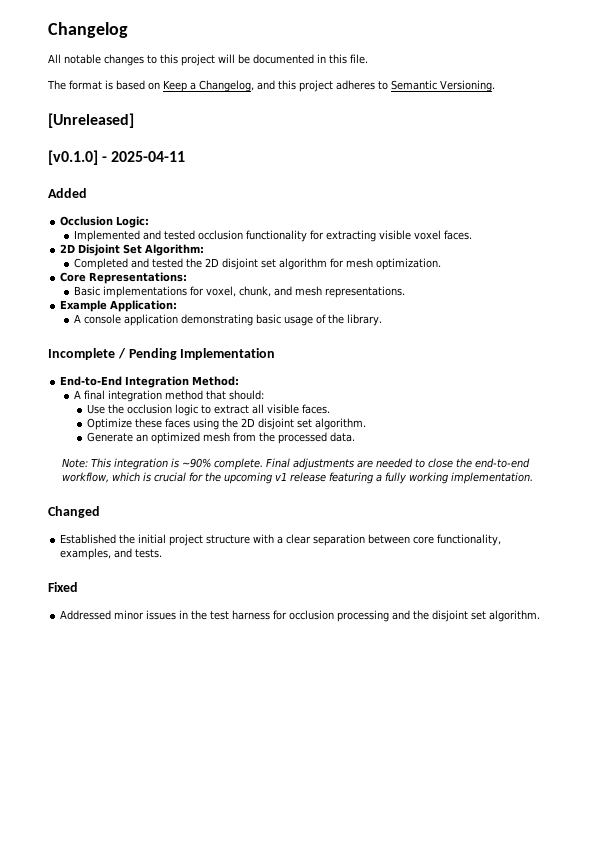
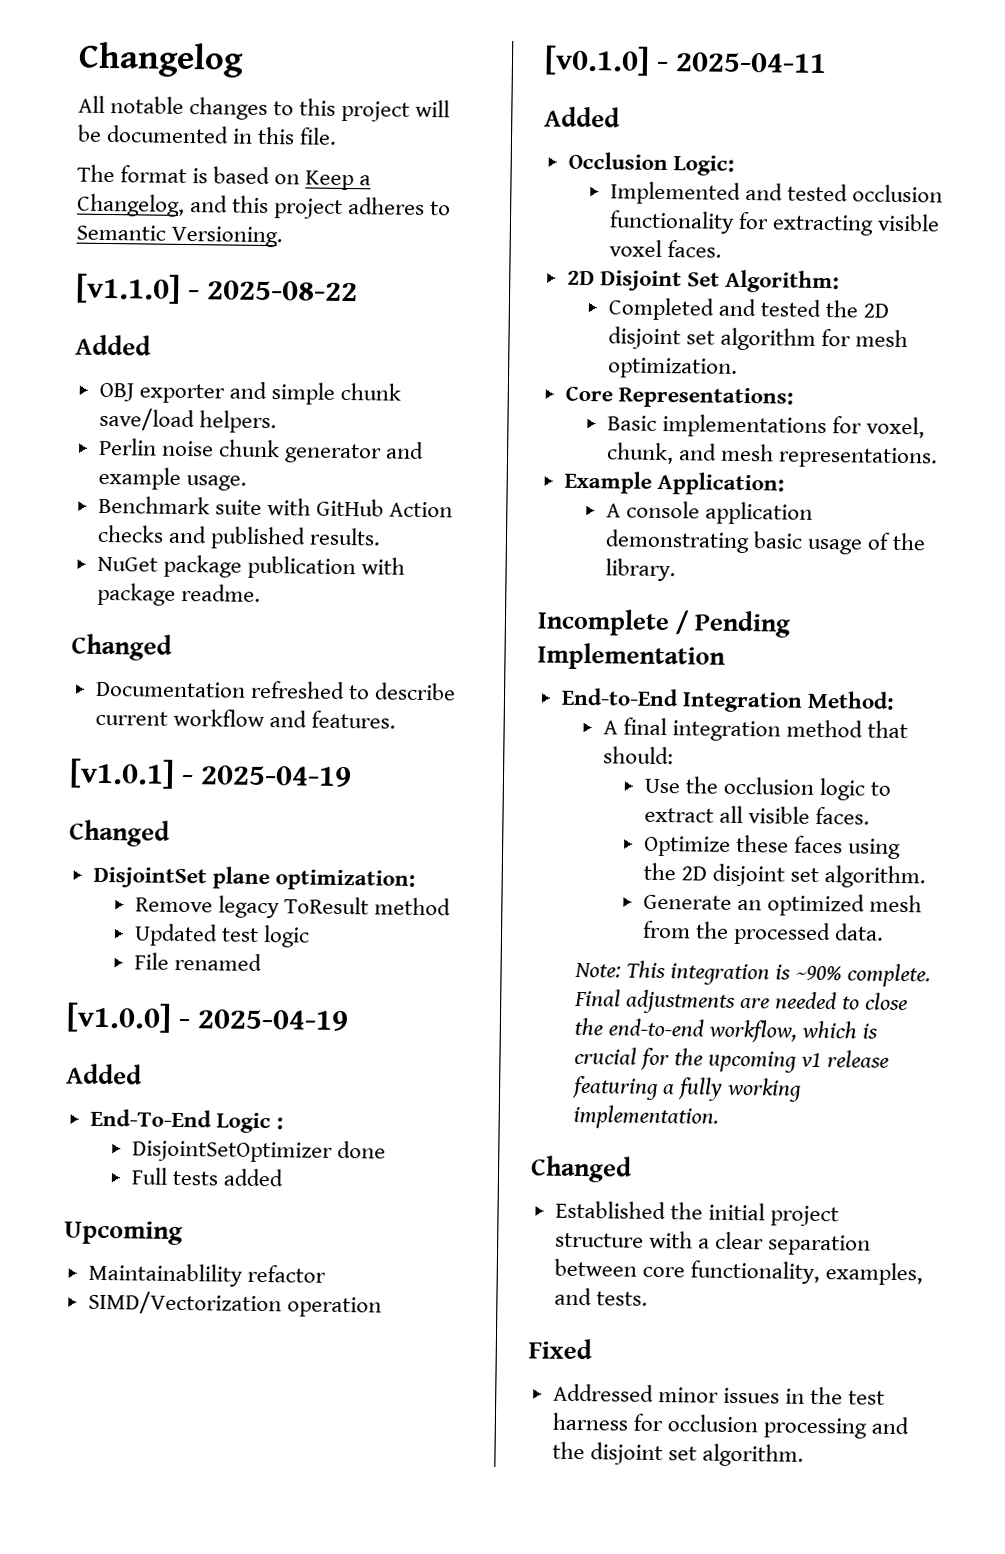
- [Unreleased]
+ [v1.1.0] - 2025-08-22
+ Added
+ OBJ exporter and simple chunk save/load helpers.
+ Perlin noise chunk generator and example usage.
+ Benchmark suite with GitHub Action checks and published results.
+ NuGet package publication with package readme.
+ Changed
+ Documentation refreshed to describe current workflow and features.
+ [v1.0.1] - 2025-04-19
+ Changed
+ DisjointSet plane optimization:
+ Remove legacy ToResult method
+ Updated test logic
+ File renamed
+ [v1.0.0] - 2025-04-19
+ Added
+ End-To-End Logic :
+ DisjointSetOptimizer done
+ Full tests added
+ Upcoming
+ Maintainablility refactor
+ SIMD/Vectorization operation

